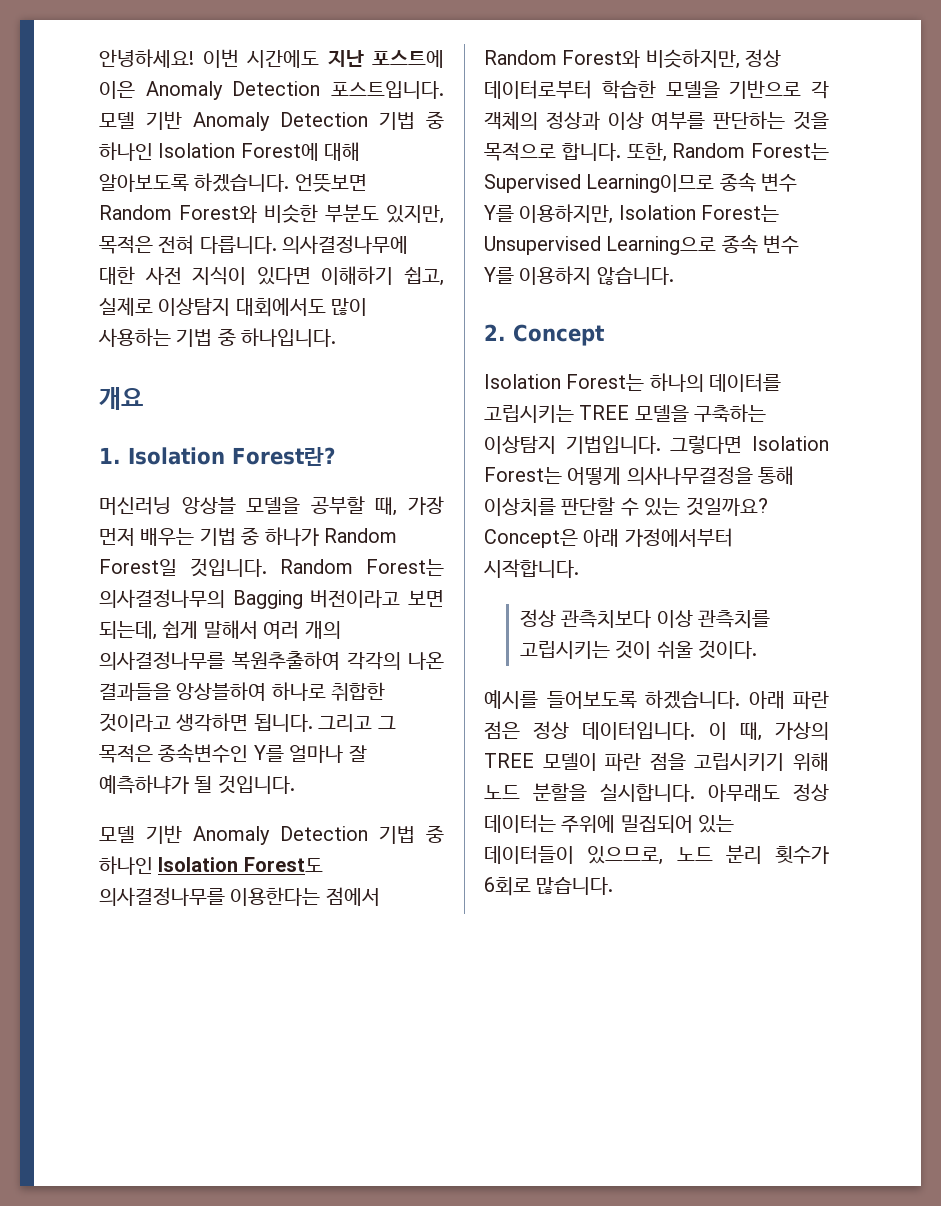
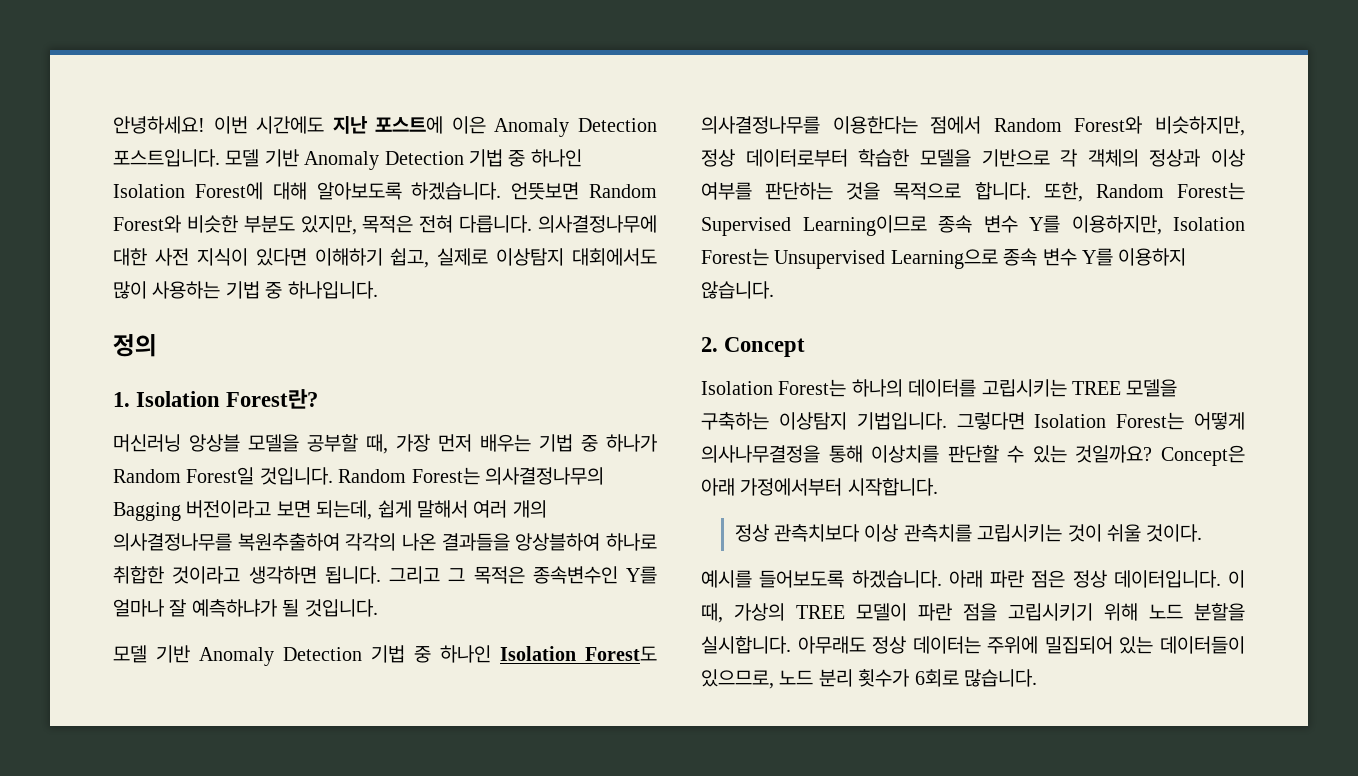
- 개요
+ 정의

